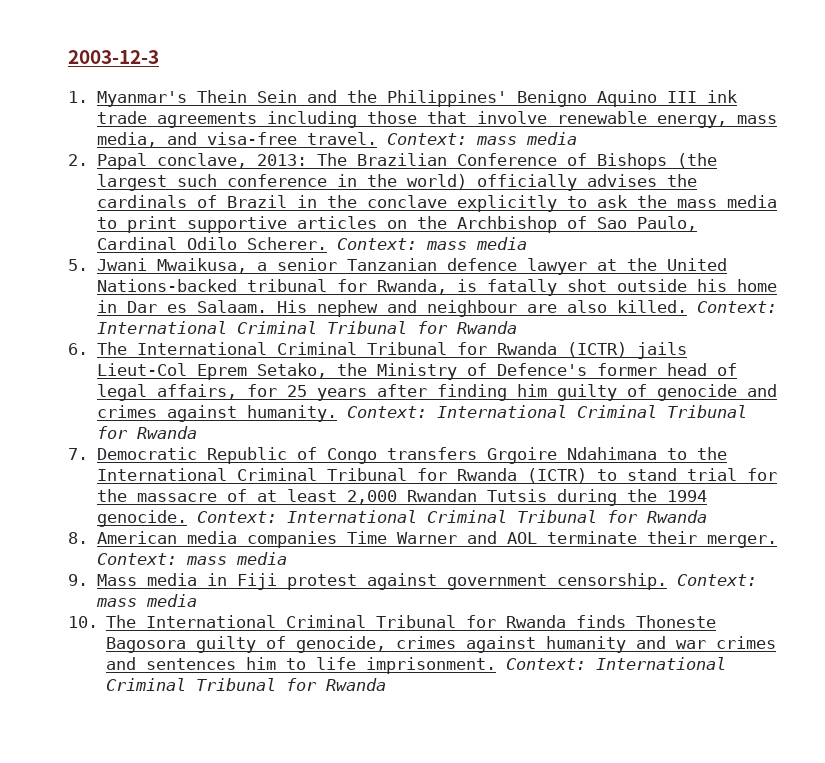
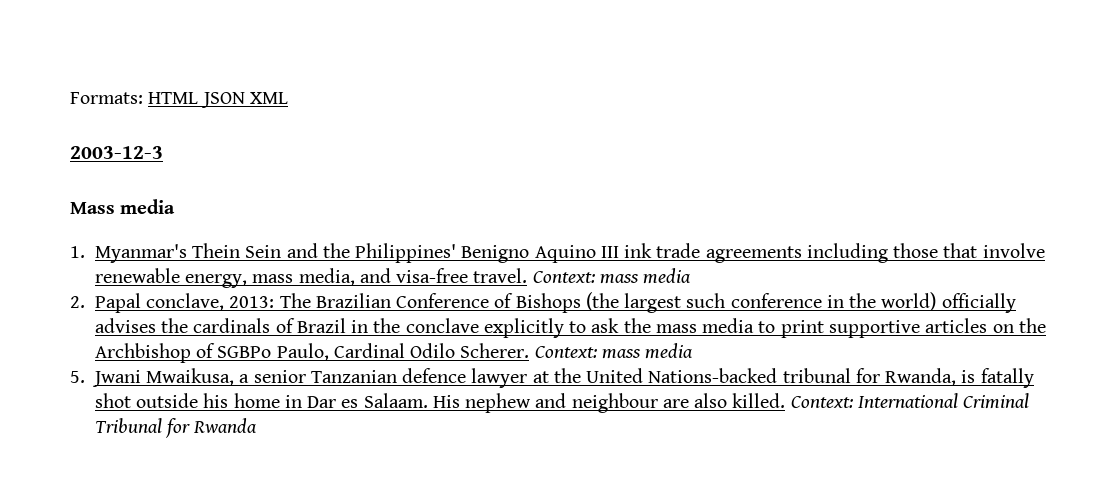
+ Formats: HTML JSON XML
+ Mass media
- 2. Papal conclave, 2013: The Brazilian Conference of Bishops (the largest such conference in the world) officially advises the cardinals of Brazil in the conclave explicitly to ask the mass media to print supportive articles on the Archbishop of Sao Paulo, Cardinal Odilo Scherer.
+ 2. Papal conclave, 2013: The Brazilian Conference of Bishops (the largest such conference in the world) officially advises the cardinals of Brazil in the conclave explicitly to ask the mass media to print supportive articles on the Archbishop of SGBPo Paulo, Cardinal Odilo Scherer.
- 6. The International Criminal Tribunal for Rwanda (ICTR) jails Lieut-Col Eprem Setako, the Ministry of Defence's former head of legal affairs, for 25 years after finding him guilty of genocide and crimes against humanity. Context: International Criminal Tribunal for Rwanda
- 7. Democratic Republic of Congo transfers Grgoire Ndahimana to the International Criminal Tribunal for Rwanda (ICTR) to stand trial for the massacre of at least 2,000 Rwandan Tutsis during the 1994 genocide. Context: International Criminal Tribunal for Rwanda
- 8. American media companies Time Warner and AOL terminate their merger. Context: mass media
- 9. Mass media in Fiji protest against government censorship. Context: mass media
- 10. The International Criminal Tribunal for Rwanda finds Thoneste Bagosora guilty of genocide, crimes against humanity and war crimes and sentences him to life imprisonment. Context: International Criminal Tribunal for Rwanda

